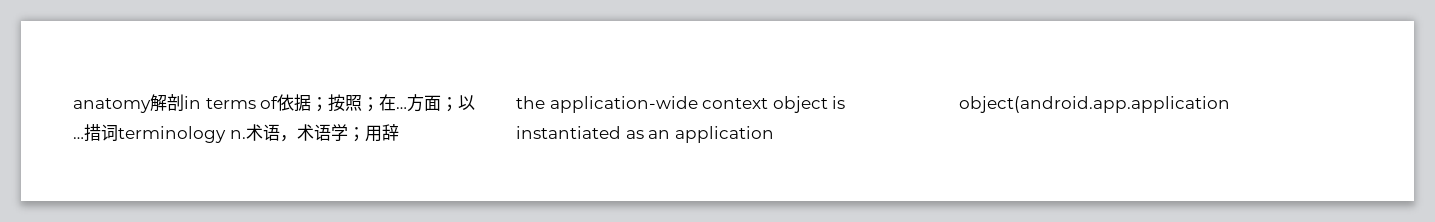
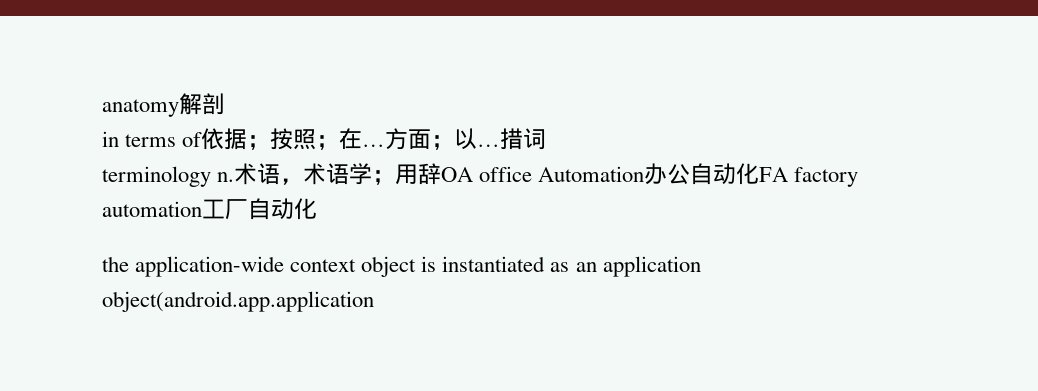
- anatomy解剖in terms of依据；按照；在…
+ anatomy解剖
+ in terms of依据；按照；在…
- 措词terminology n.
+ 措词
+ terminology n.
- 术语，术语学；用辞
+ 术语，术语学；用辞OA office Automation办公自动化FA factory automation工厂自动化

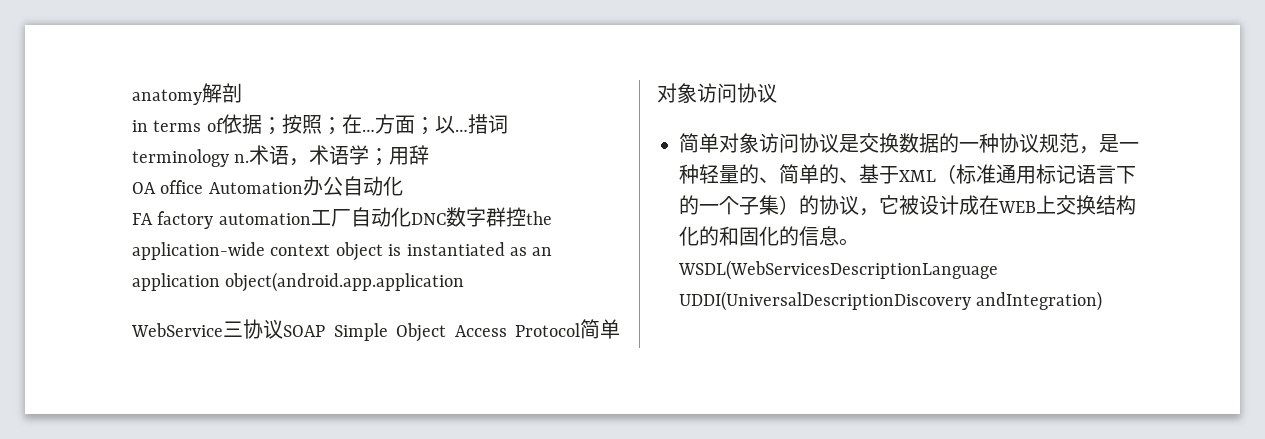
- 术语，术语学；用辞OA office Automation办公自动化FA factory automation工厂自动化
- the application-wide context object is instantiated as an application object(android.app.application
+ 术语，术语学；用辞
+ OA office Automation办公自动化
+ FA factory automation工厂自动化DNC数字群控the application-wide context object is instantiated as an application object(android.app.application
+ WebService三协议SOAP Simple Object Access Protocol简单对象访问协议
+ 简单对象访问协议是交换数据的一种协议规范，是一种轻量的、简单的、基于XML（标准通用标记语言下的一个子集）的协议，它被设计成在WEB上交换结构化的和固化的信息。WSDL(WebServicesDescriptionLanguage UDDI(UniversalDescriptionDiscovery andIntegration)

